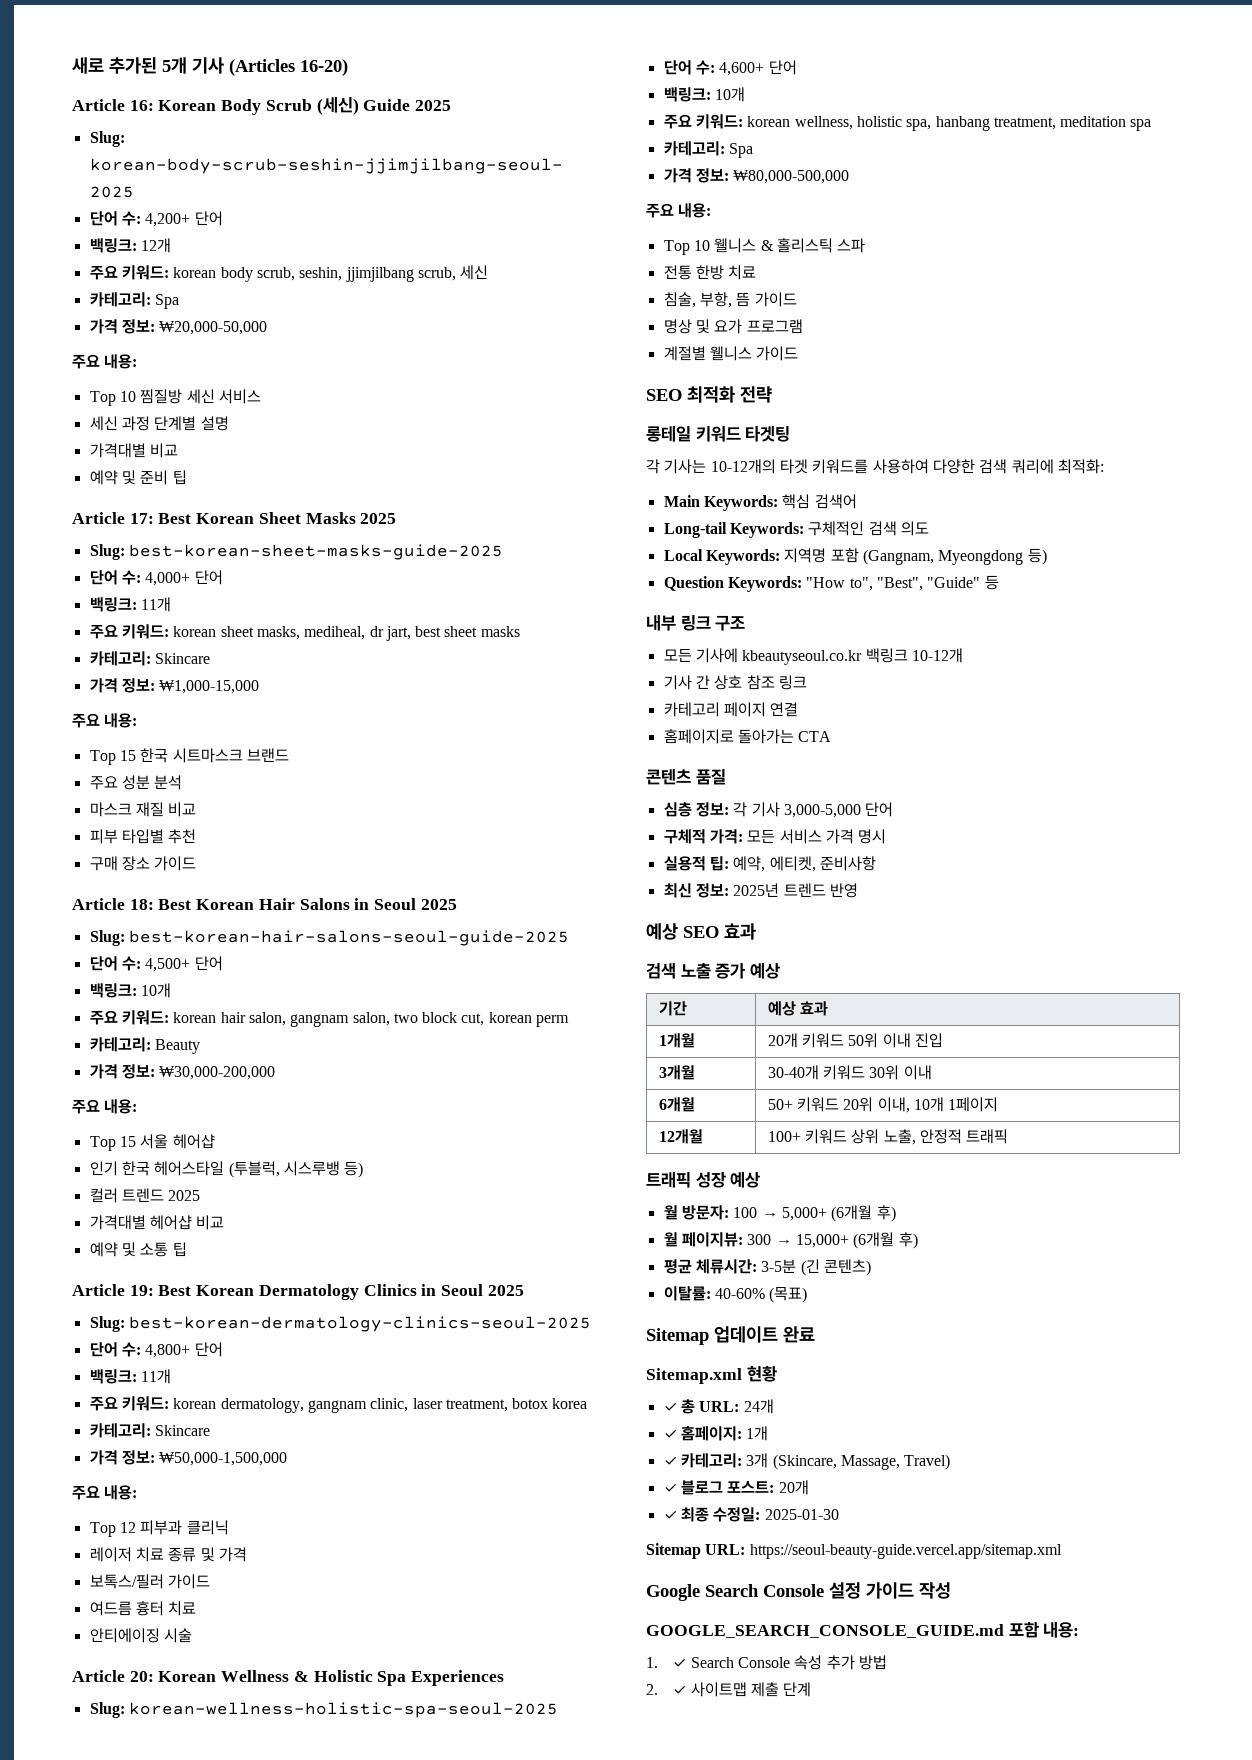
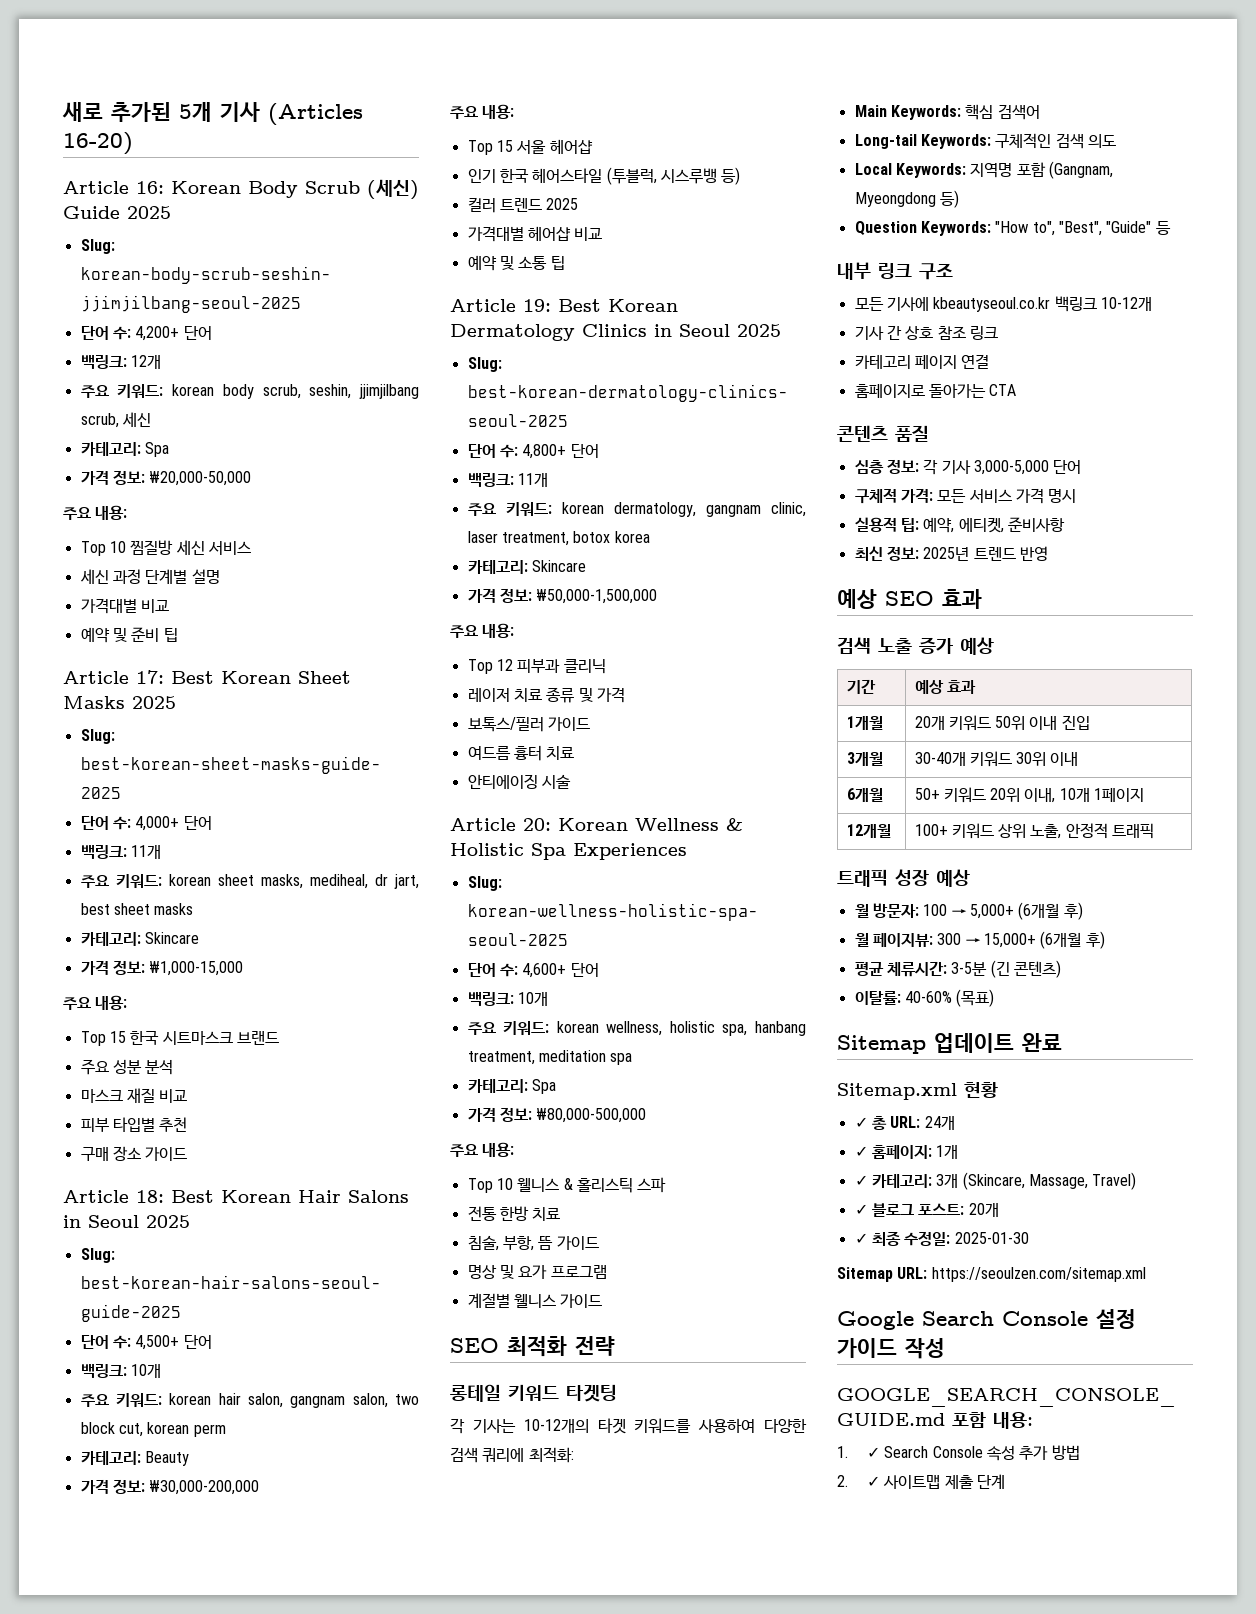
- Sitemap URL: https://seoul-beauty-guide.vercel.app/sitemap.xml
+ Sitemap URL: https://seoulzen.com/sitemap.xml

